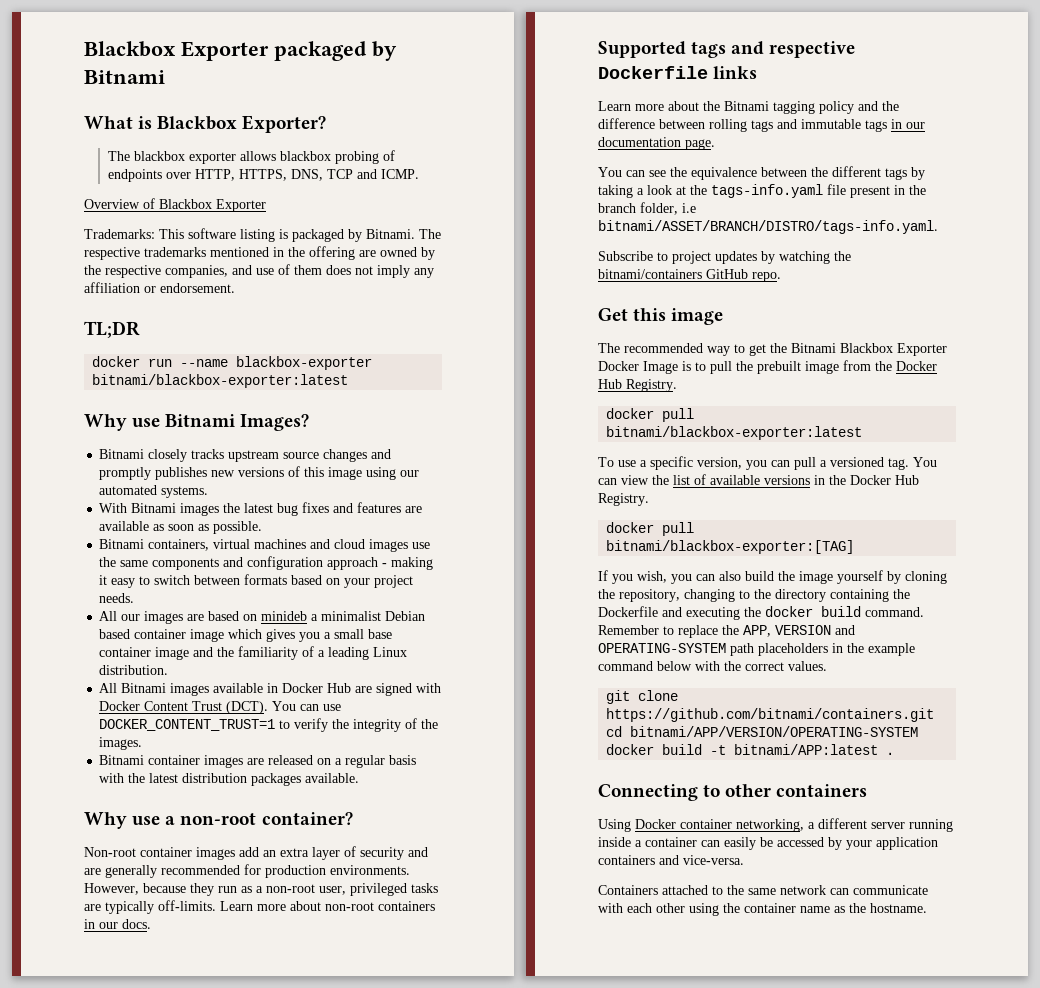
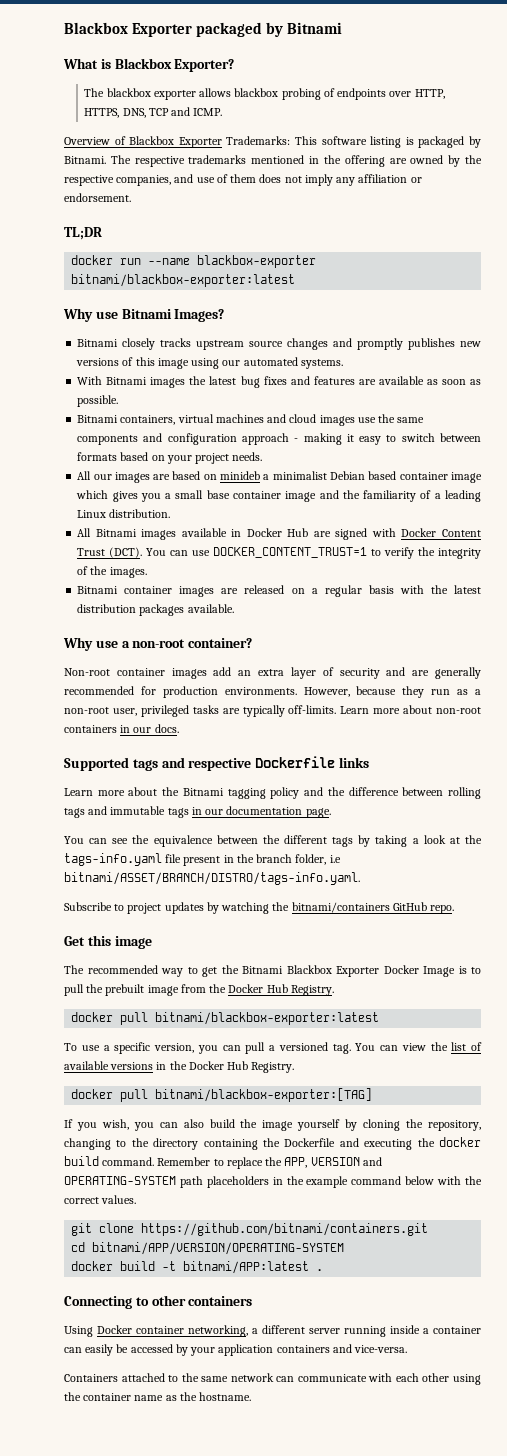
- Overview of Blackbox Exporter
- Trademarks: This software listing is packaged by Bitnami.
+ Overview of Blackbox Exporter Trademarks: This software listing is packaged by Bitnami.

